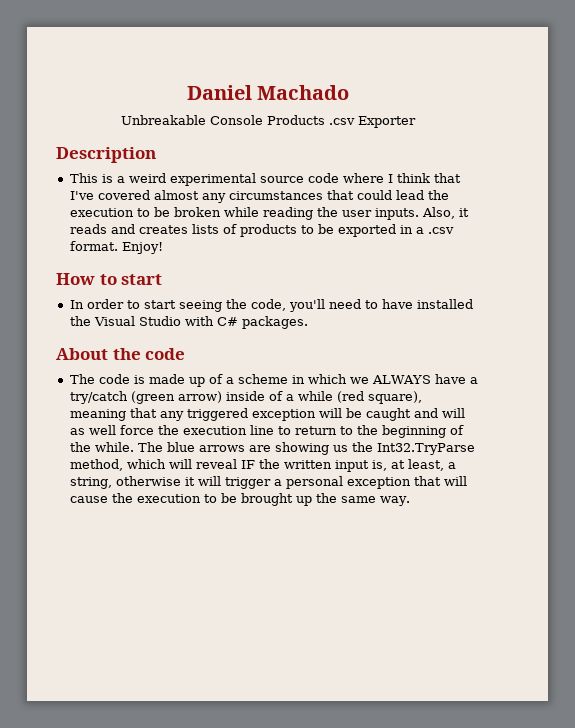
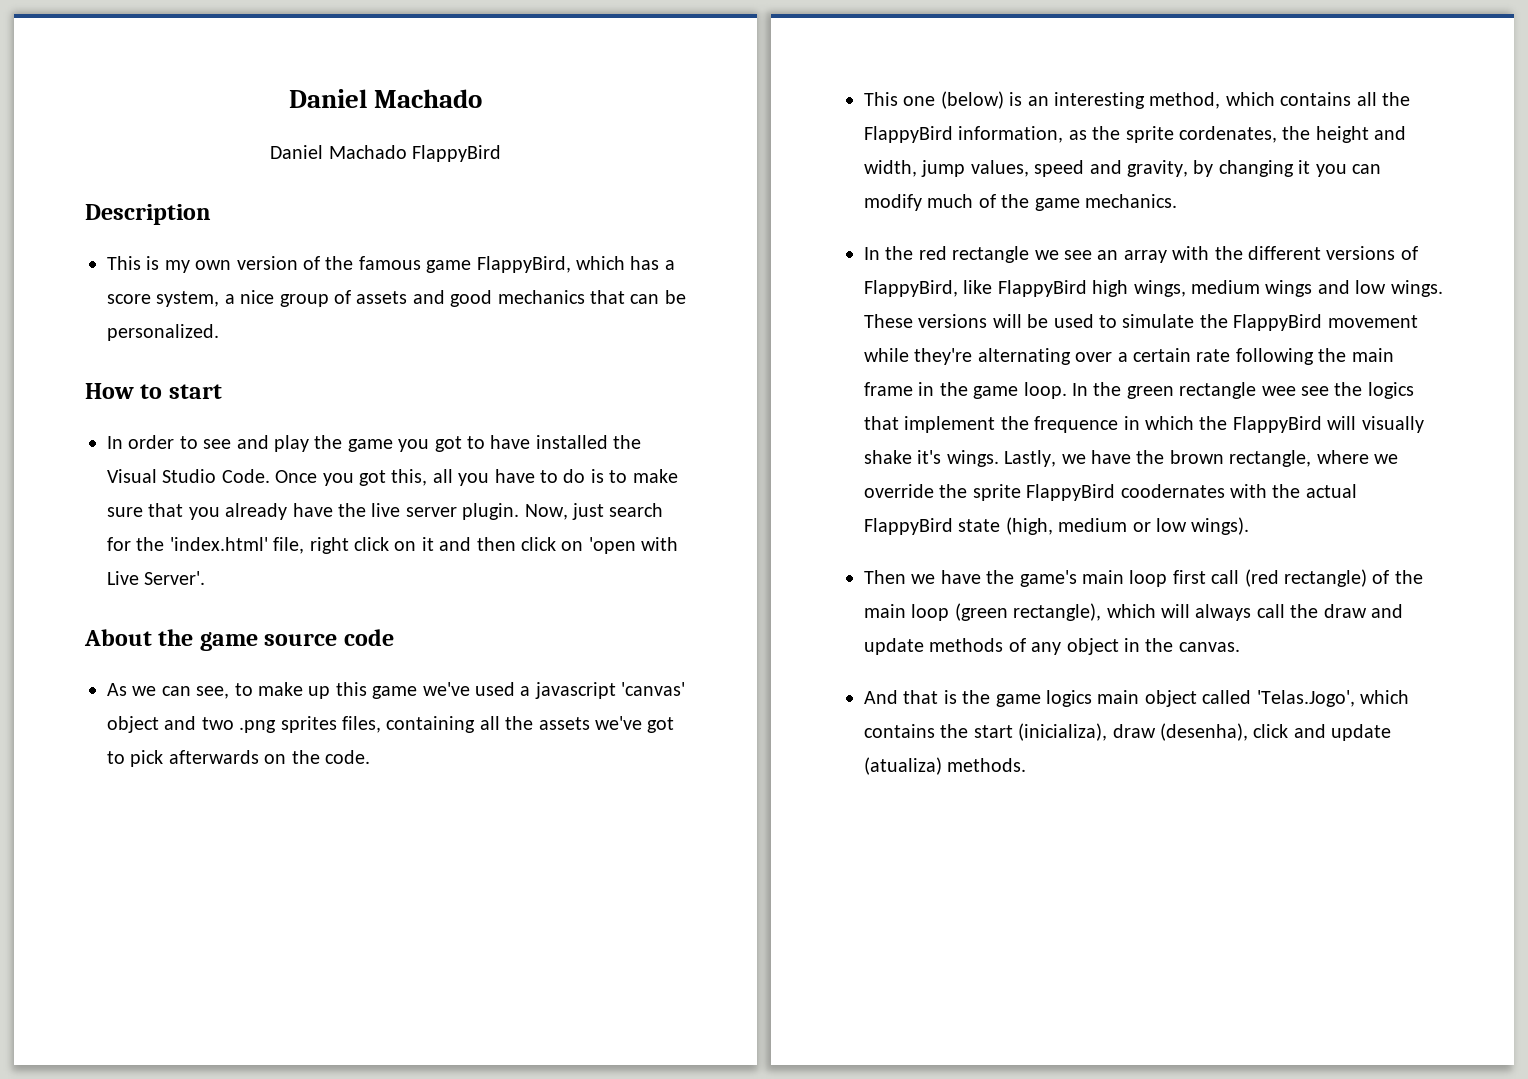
- Unbreakable Console Products .csv Exporter
+ Daniel Machado FlappyBird
  Description
- This is a weird experimental source code where I think that I've covered almost any circumstances that could lead the execution to be broken while reading the user inputs. Also, it reads and creates lists of products to be exported in a .csv format. Enjoy!
+ This is my own version of the famous game FlappyBird, which has a score system, a nice group of assets and good mechanics that can be personalized.
- In order to start seeing the code, you'll need to have installed the Visual Studio with C# packages.
+ In order to see and play the game you got to have installed the Visual Studio Code. Once you got this, all you have to do is to make sure that you already have the live server plugin. Now, just search for the 'index.html' file, right click on it and then click on 'open with Live Server'.
- About the code
+ About the game source code
- The code is made up of a scheme in which we ALWAYS have a try/catch (green arrow) inside of a while (red square), meaning that any triggered exception will be caught and will as well force the execution line to return to the beginning of the while. The blue arrows are showing us the Int32.TryParse method, which will reveal IF the written input is, at least, a string, otherwise it will trigger a personal exception that will cause the execution to be brought up the same way.
+ As we can see, to make up this game we've used a javascript 'canvas' object and two .png sprites files, containing all the assets we've got to pick afterwards on the code.
+ This one (below) is an interesting method, which contains all the FlappyBird information, as the sprite cordenates, the height and width, jump values, speed and gravity, by changing it you can modify much of the game mechanics.
+ In the red rectangle we see an array with the different versions of FlappyBird, like FlappyBird high wings, medium wings and low wings. These versions will be used to simulate the FlappyBird movement while they're alternating over a certain rate following the main frame in the game loop. In the green rectangle wee see the logics that implement the frequence in which the FlappyBird will visually shake it's wings. Lastly, we have the brown rectangle, where we override the sprite FlappyBird coodernates with the actual FlappyBird state (high, medium or low wings).
+ Then we have the game's main loop first call (red rectangle) of the main loop (green rectangle), which will always call the draw and update methods of any object in the canvas.
+ And that is the game logics main object called 'Telas.Jogo', which contains the start (inicializa), draw (desenha), click and update (atualiza) methods.

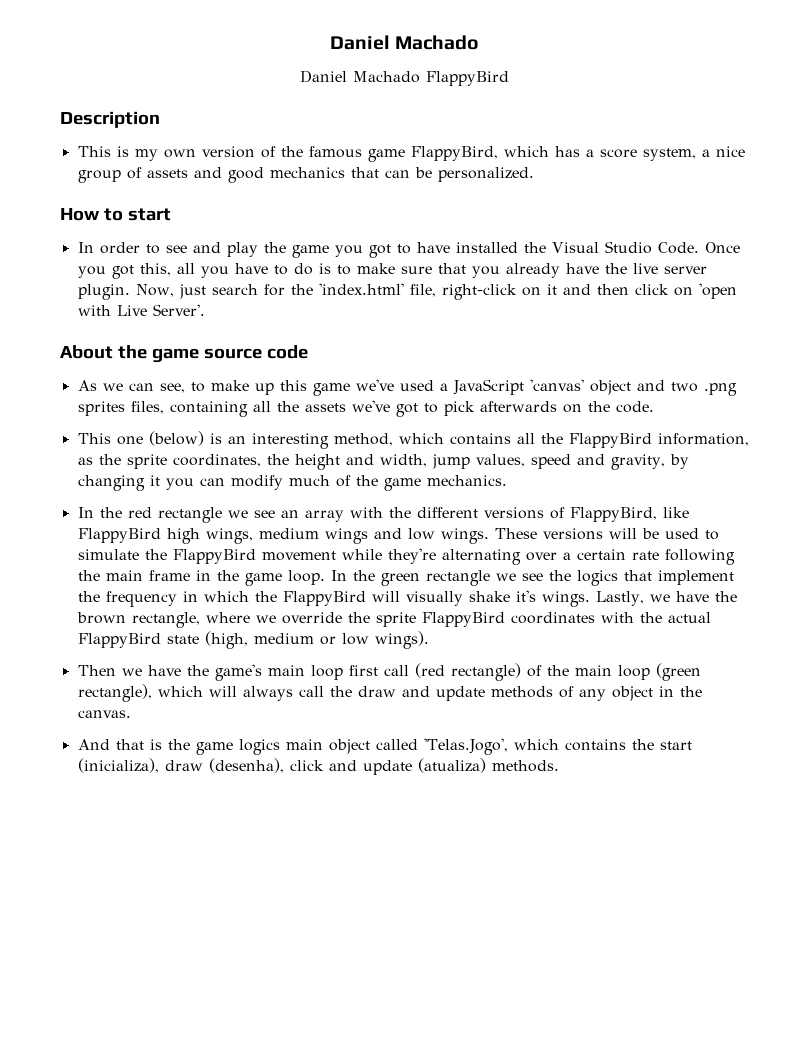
- Now, just search for the 'index.html' file, right click on it and then click on 'open with Live Server'.
+ Now, just search for the 'index.html' file, right-click on it and then click on 'open with Live Server'.
- As we can see, to make up this game we've used a javascript 'canvas' object and two .png sprites files, containing all the assets we've got to pick afterwards on the code.
+ As we can see, to make up this game we've used a JavaScript 'canvas' object and two .png sprites files, containing all the assets we've got to pick afterwards on the code.
- This one (below) is an interesting method, which contains all the FlappyBird information, as the sprite cordenates, the height and width, jump values, speed and gravity, by changing it you can modify much of the game mechanics.
+ This one (below) is an interesting method, which contains all the FlappyBird information, as the sprite coordinates, the height and width, jump values, speed and gravity, by changing it you can modify much of the game mechanics.
- In the green rectangle wee see the logics that implement the frequence in which the FlappyBird will visually shake it's wings.
+ In the green rectangle we see the logics that implement the frequency in which the FlappyBird will visually shake it's wings.
- Lastly, we have the brown rectangle, where we override the sprite FlappyBird coodernates with the actual FlappyBird state (high, medium or low wings).
+ Lastly, we have the brown rectangle, where we override the sprite FlappyBird coordinates with the actual FlappyBird state (high, medium or low wings).

